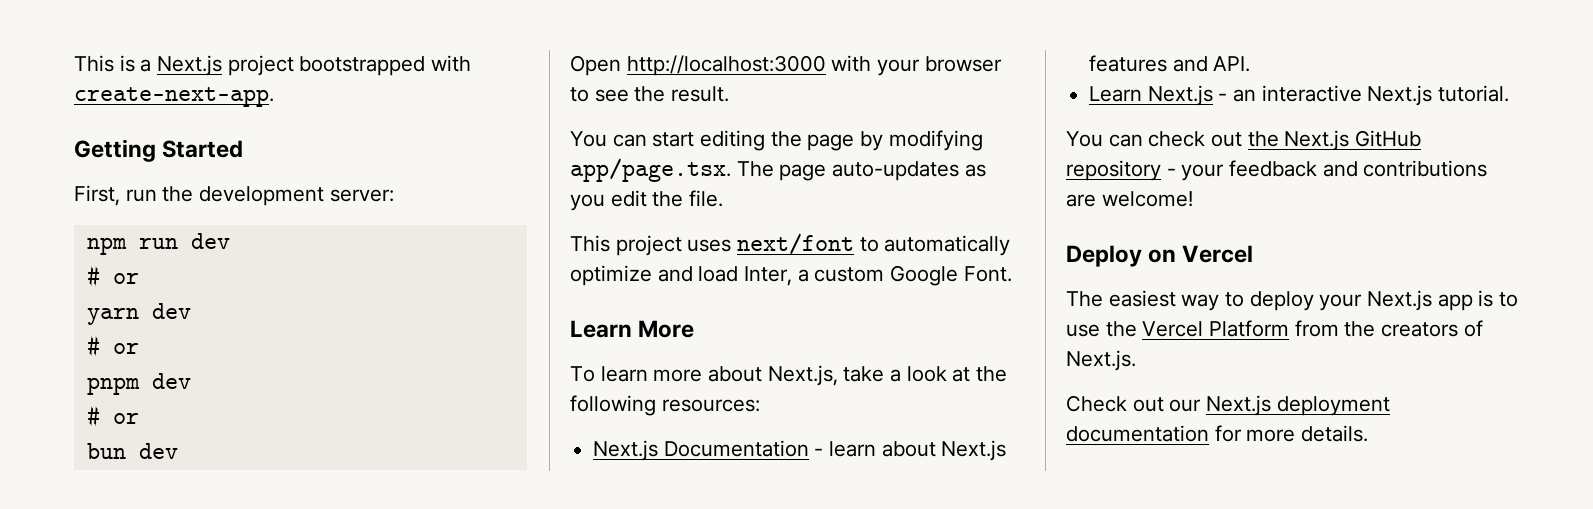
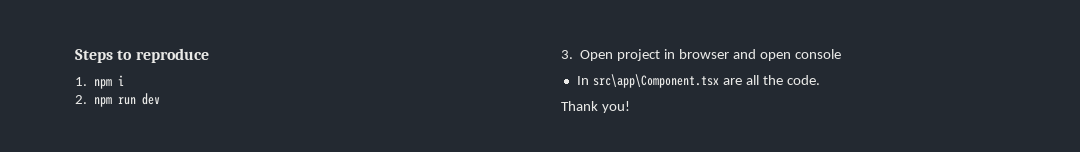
- This is a Next.js project bootstrapped with create-next-app.
- Getting Started
- First, run the development server:
- npm run dev
- # or
- yarn dev
- # or
- pnpm dev
- # or
- bun dev
- Open http://localhost:3000 with your browser to see the result.
- You can start editing the page by modifying app/page.tsx. The page auto-updates as you edit the file.
- This project uses next/font to automatically optimize and load Inter, a custom Google Font.
- Learn More
- To learn more about Next.js, take a look at the following resources:
- Next.js Documentation - learn about Next.js features and API.
- Learn Next.js - an interactive Next.js tutorial.
- You can check out the Next.js GitHub repository - your feedback and contributions are welcome!
- Deploy on Vercel
- The easiest way to deploy your Next.js app is to use the Vercel Platform from the creators of Next.js.
- Check out our Next.js deployment documentation for more details.
+ Steps to reproduce
+ 1. npm i
+ 2. npm run dev
+ 3. Open project in browser and open console
+ In src\app\Component.tsx are all the code.
+ Thank you!

